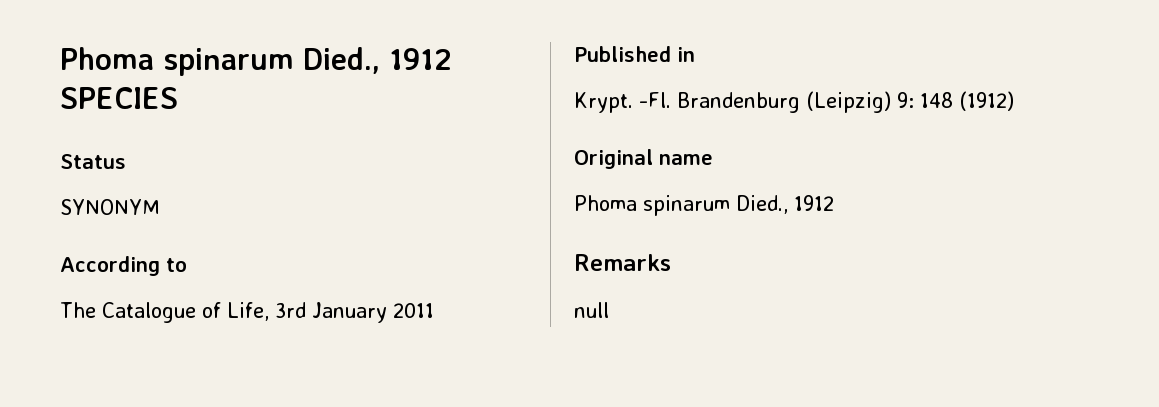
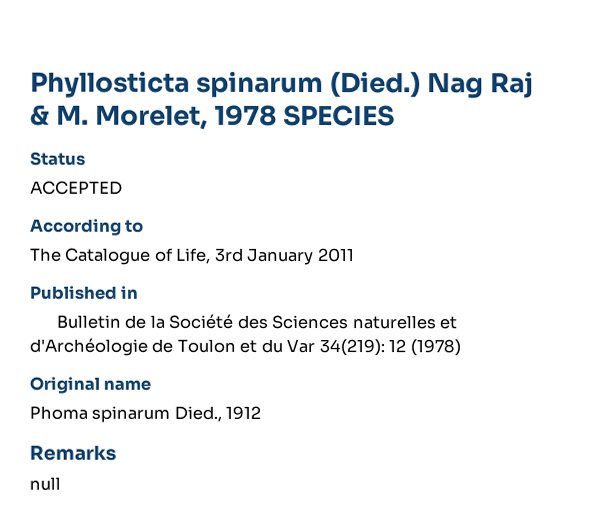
- Phoma spinarum Died., 1912 SPECIES
+ Phyllosticta spinarum (Died.) Nag Raj & M. Morelet, 1978 SPECIES
- SYNONYM
+ ACCEPTED
- Krypt. -Fl. Brandenburg (Leipzig) 9: 148 (1912)
+ Bulletin de la Société des Sciences naturelles et d'Archéologie de Toulon et du Var 34(219): 12 (1978)

